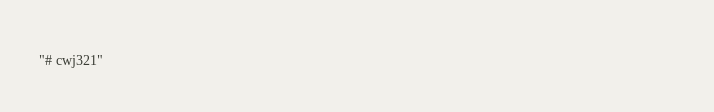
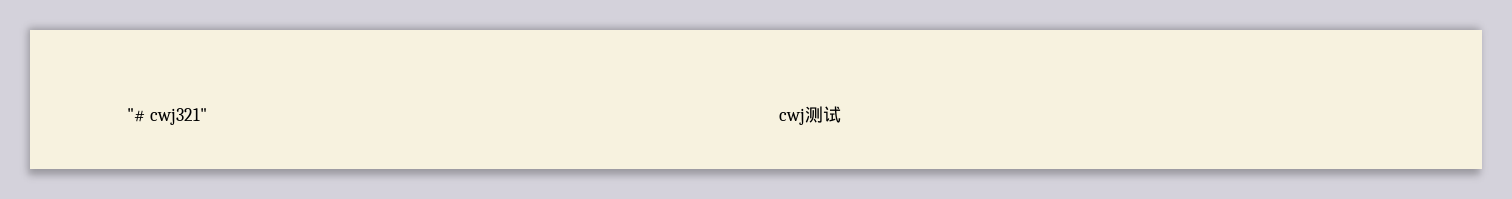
+ cwj测试

